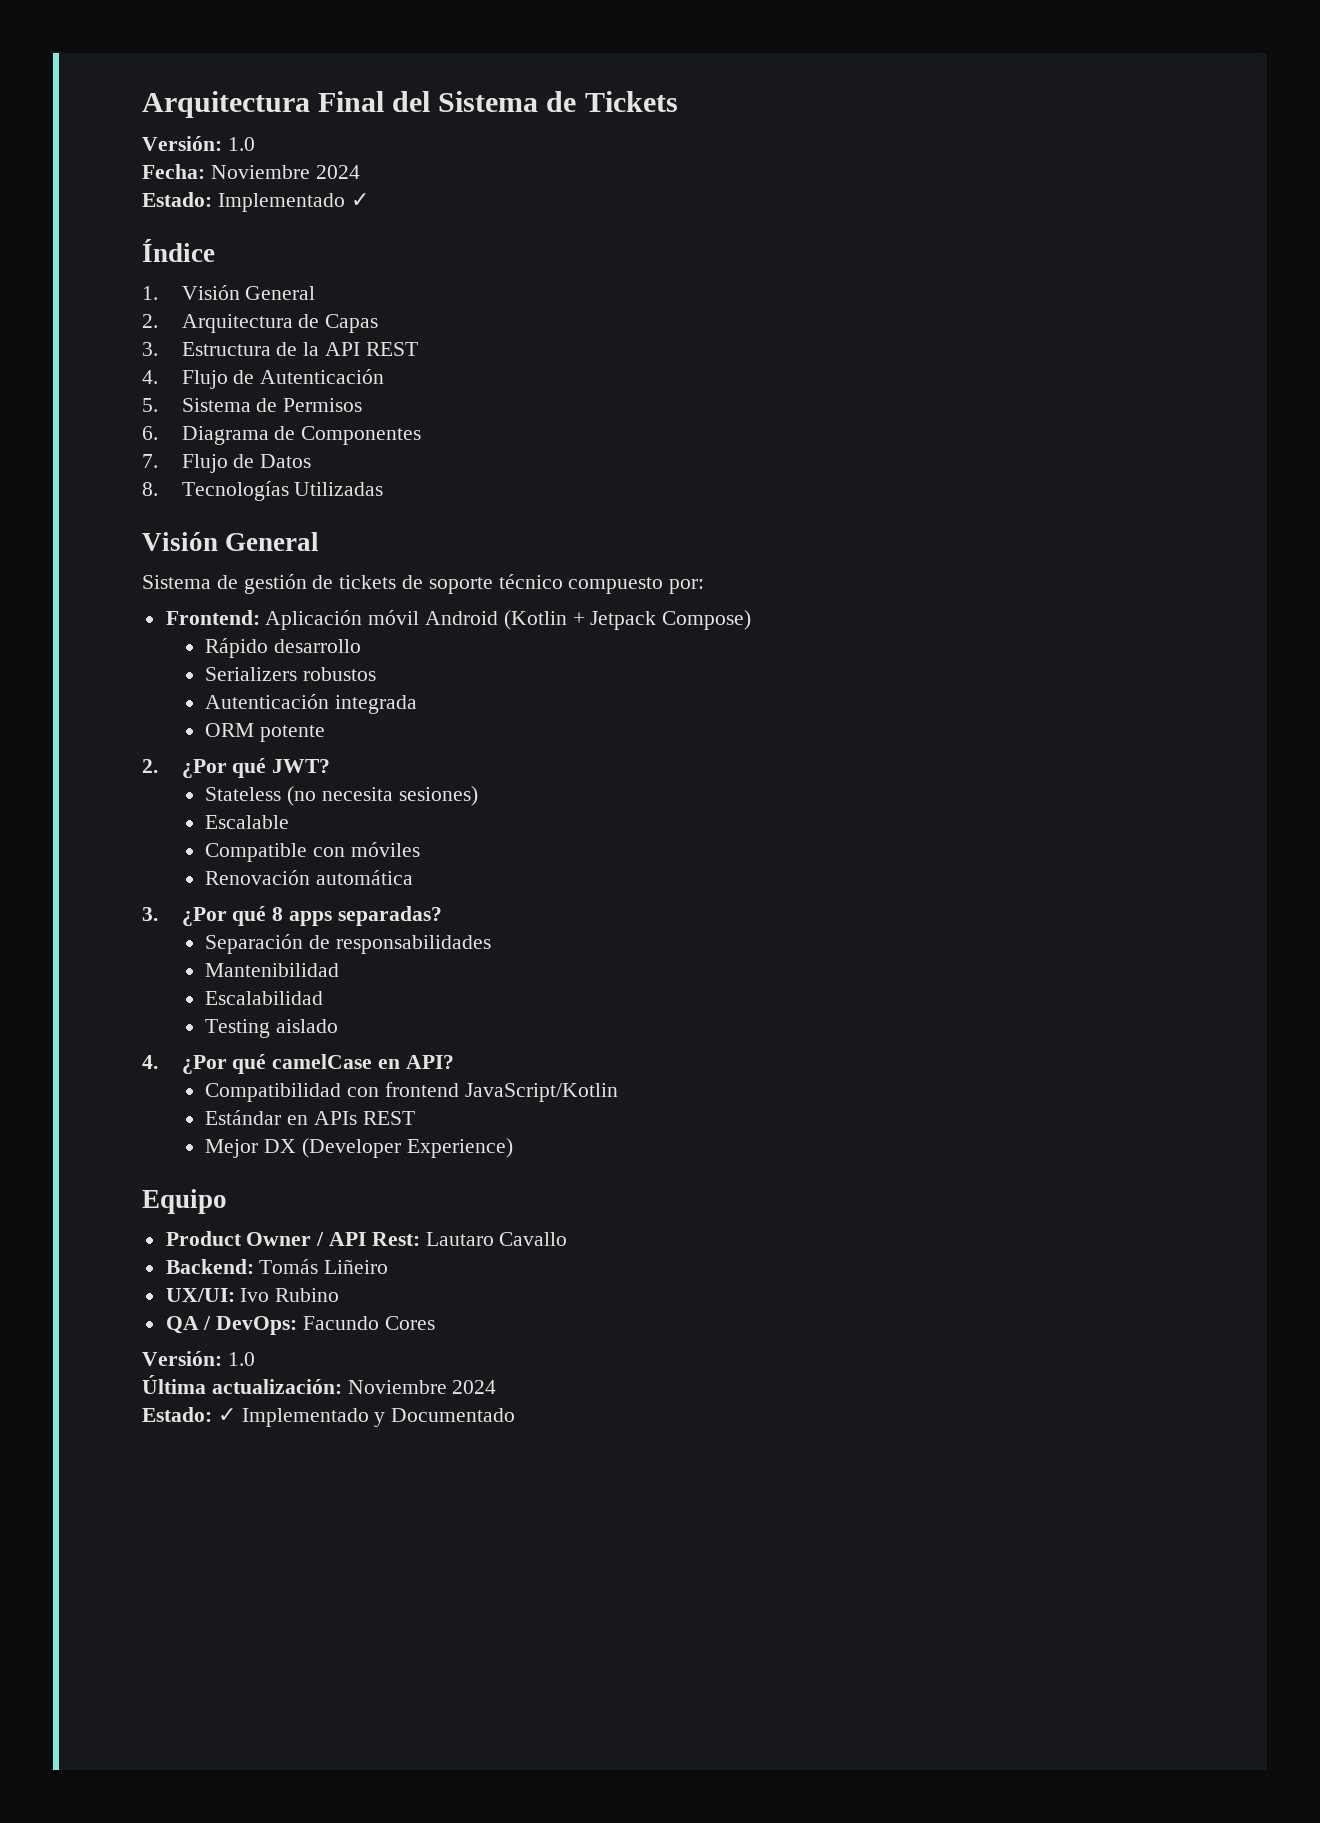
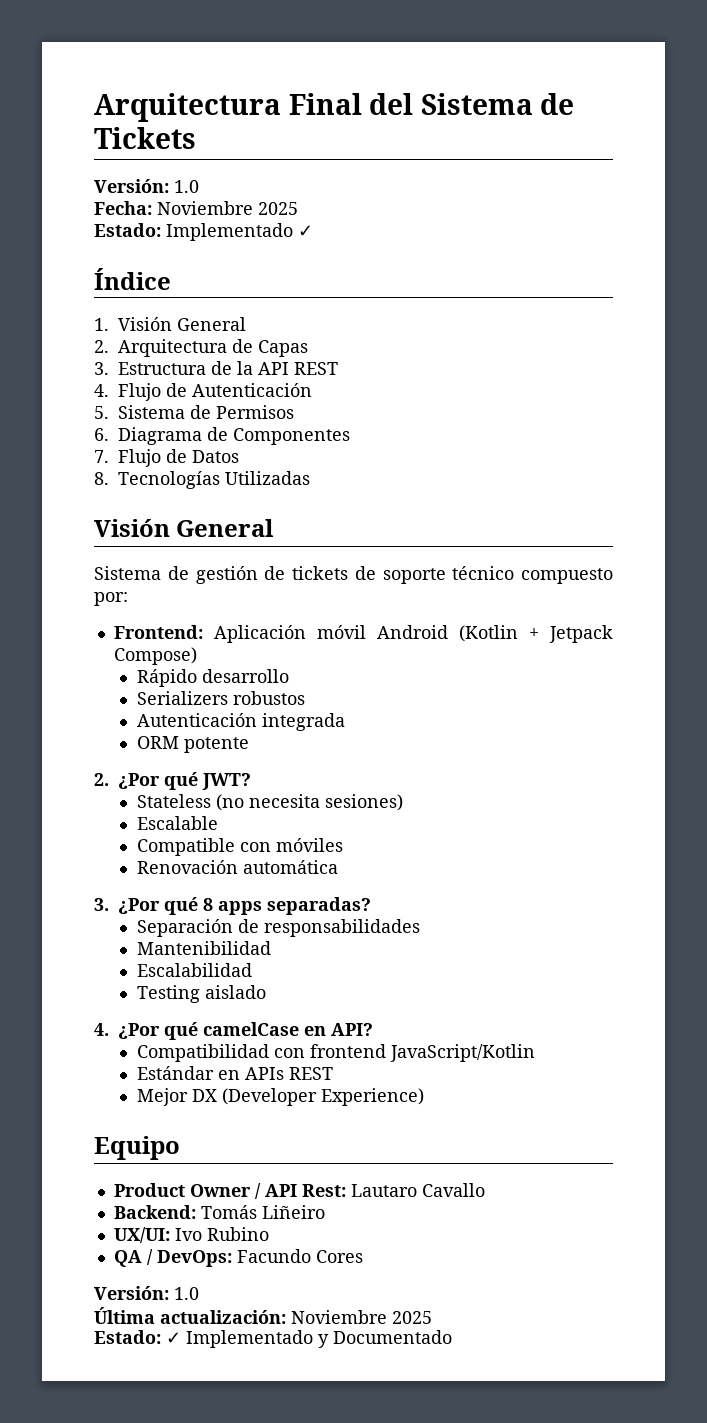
- Fecha: Noviembre 2024
+ Fecha: Noviembre 2025
- Última actualización: Noviembre 2024
+ Última actualización: Noviembre 2025

